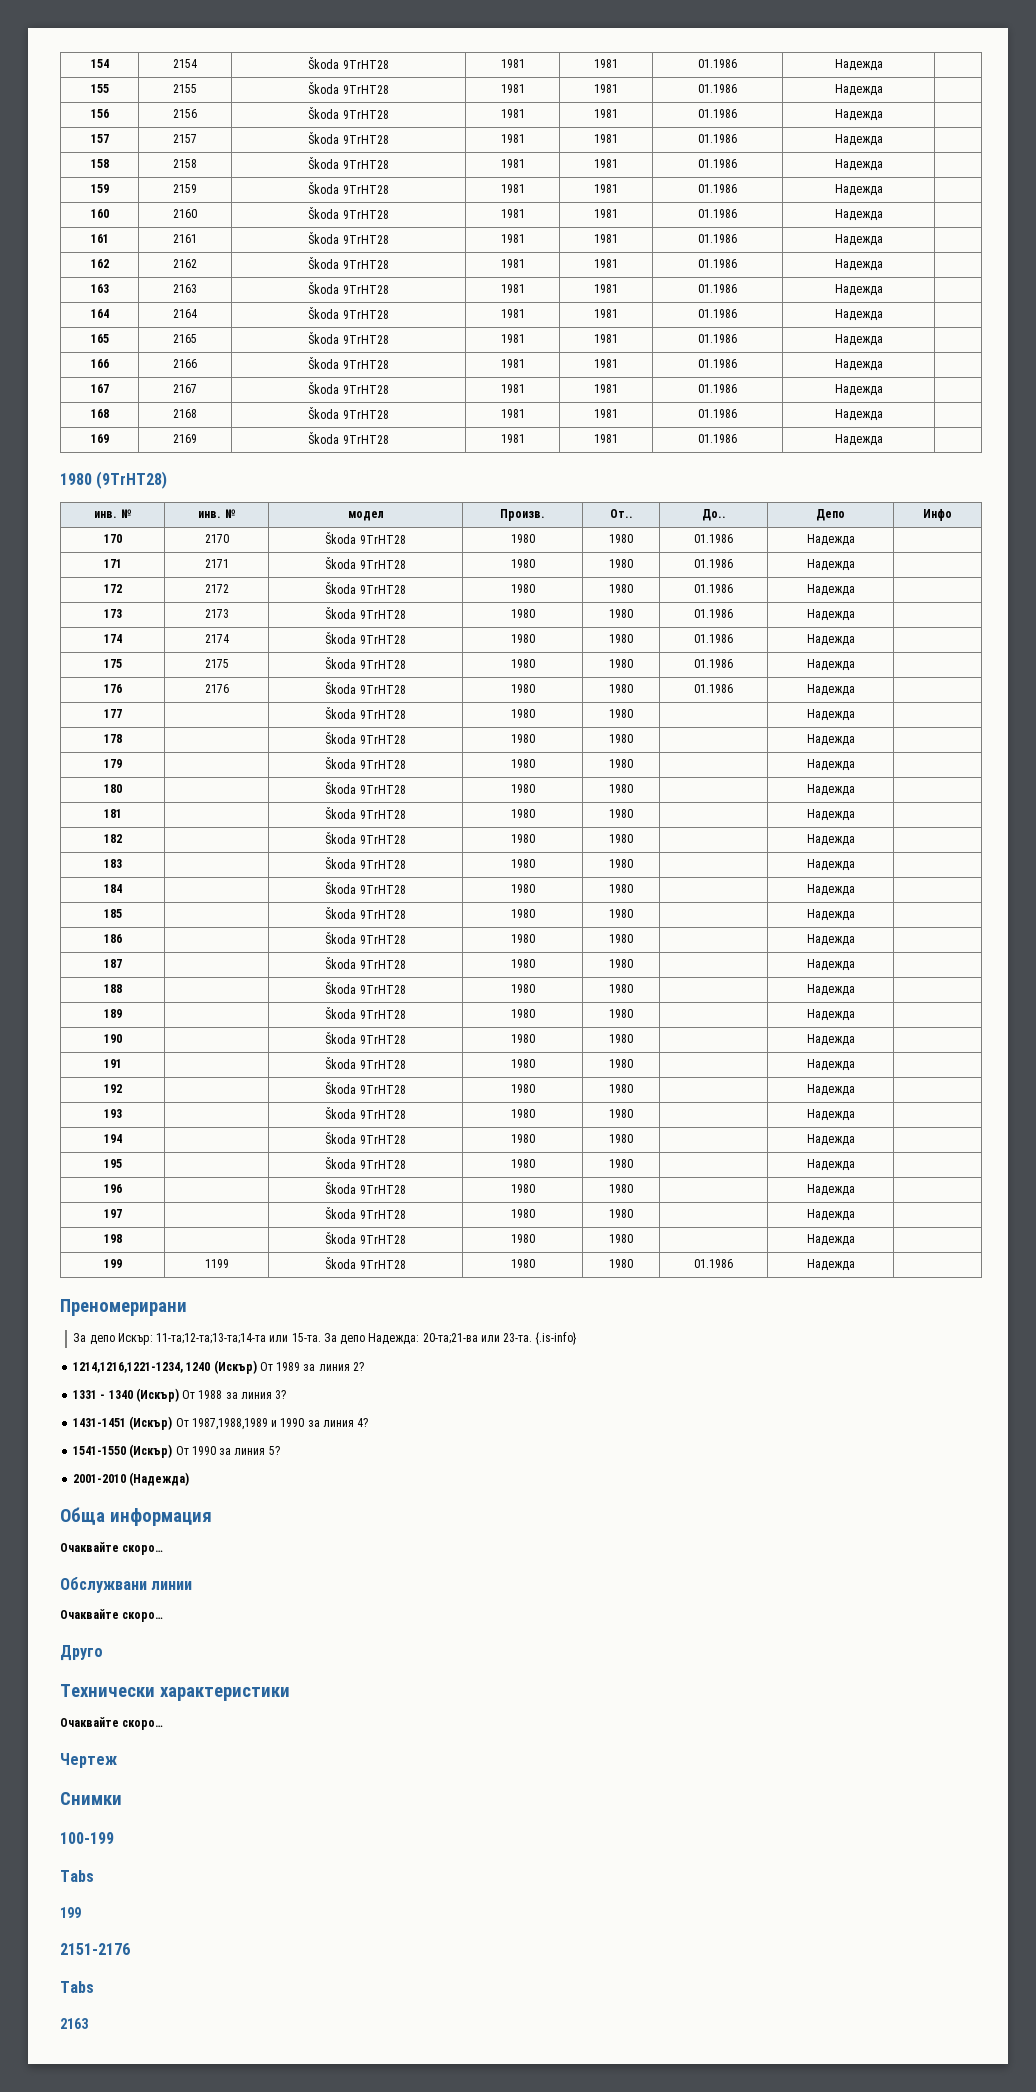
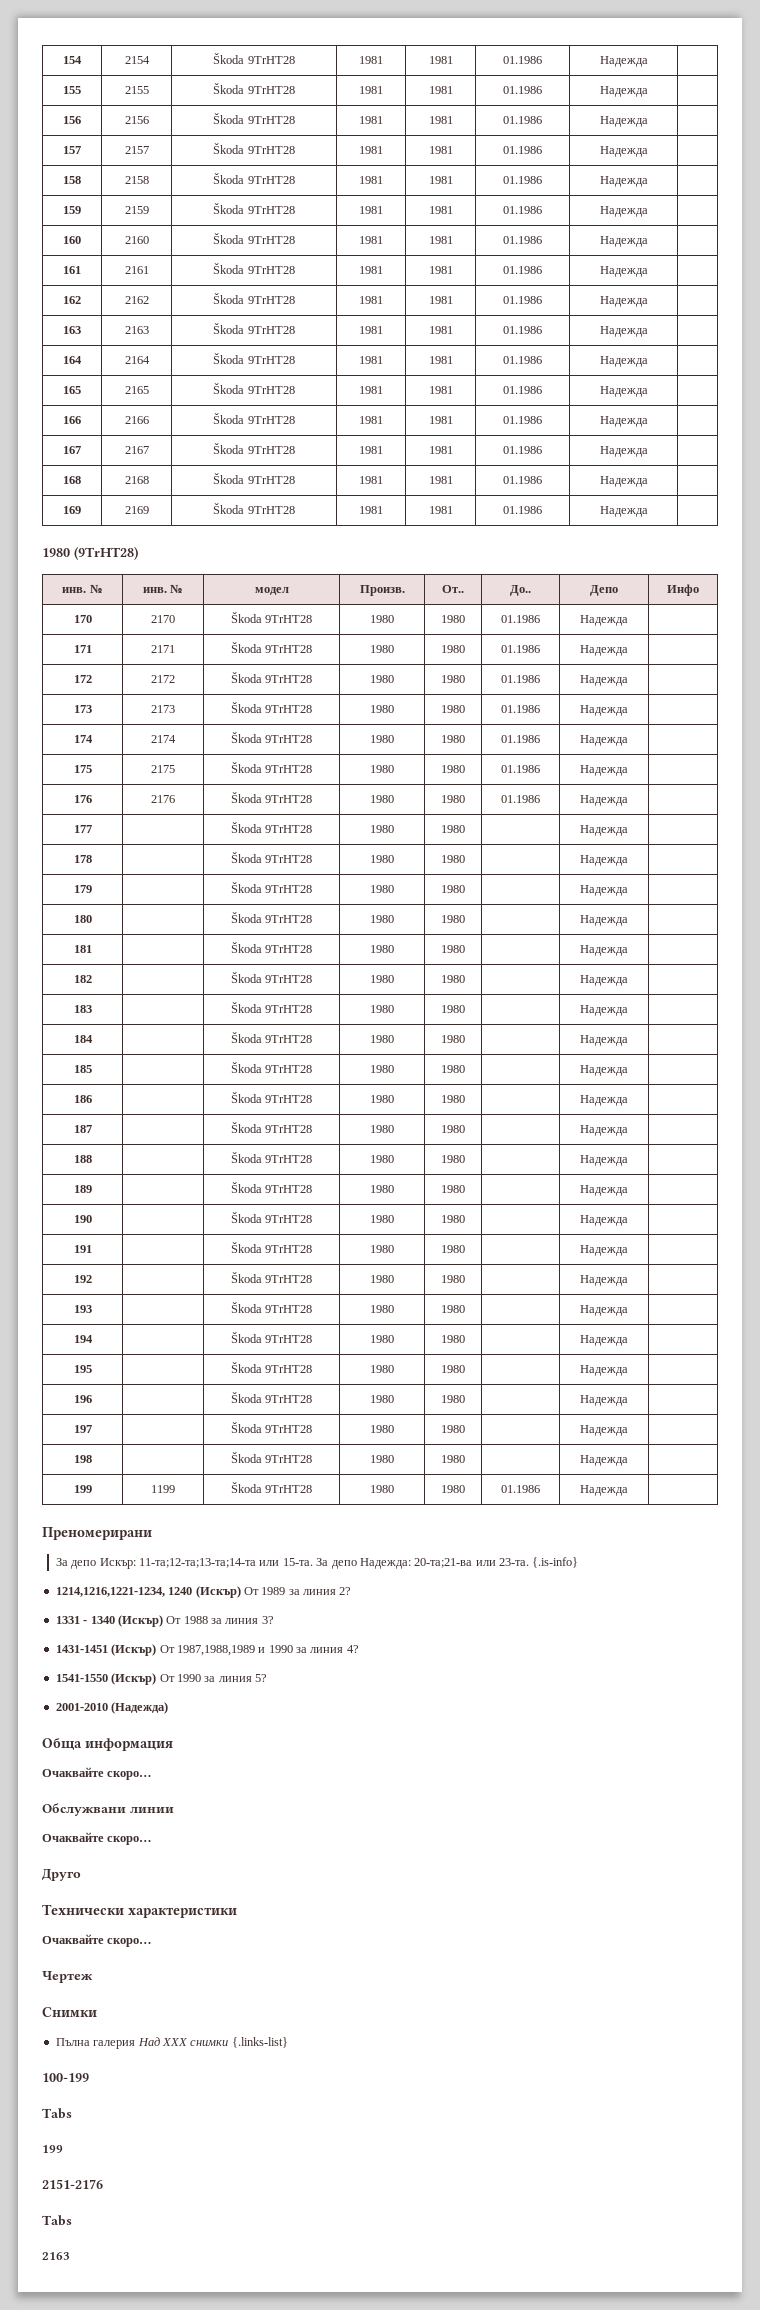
+ Пълна галерия Над ХХХ снимки {.links-list}

